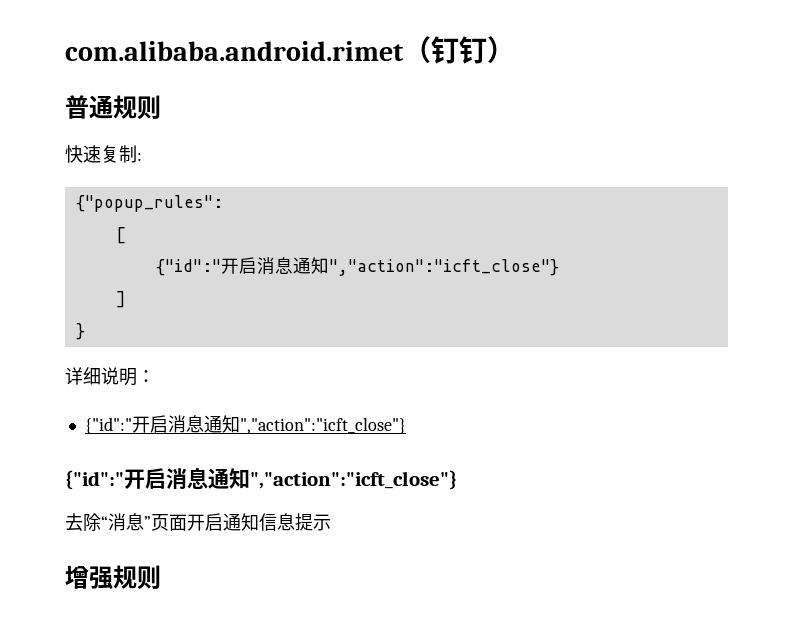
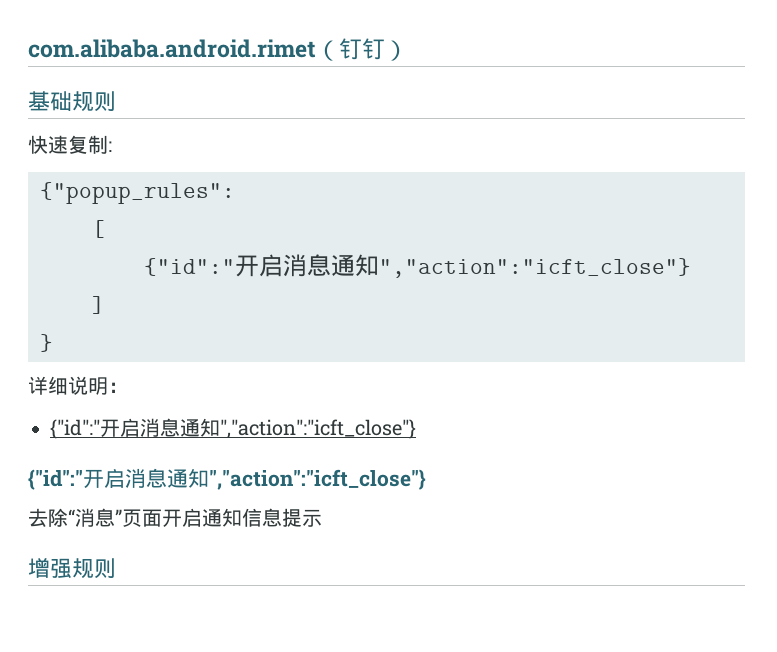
- 普通规则
+ 基础规则

